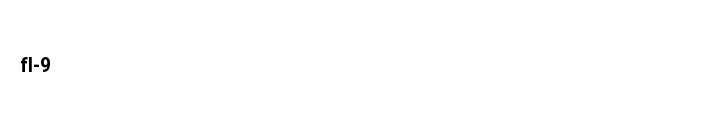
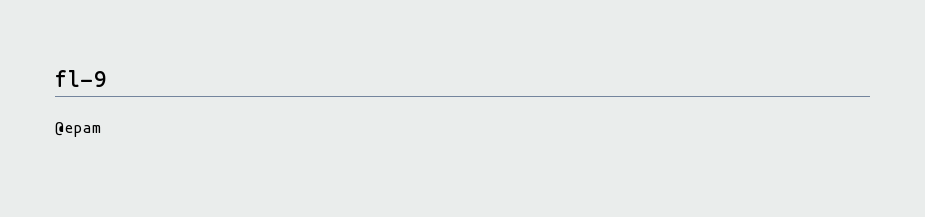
+ @epam

